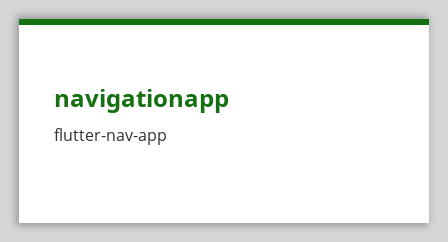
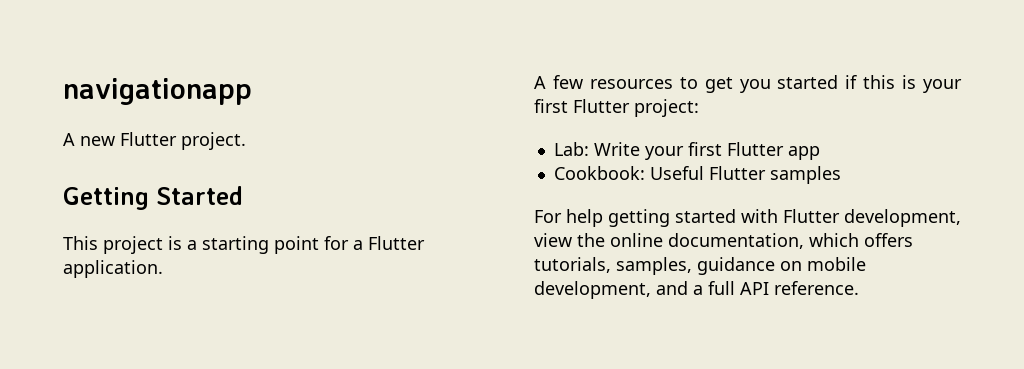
- flutter-nav-app
+ A new Flutter project.
+ Getting Started
+ This project is a starting point for a Flutter application.
+ A few resources to get you started if this is your first Flutter project:
+ Lab: Write your first Flutter app
+ Cookbook: Useful Flutter samples
+ For help getting started with Flutter development, view the online documentation, which offers tutorials, samples, guidance on mobile development, and a full API reference.

